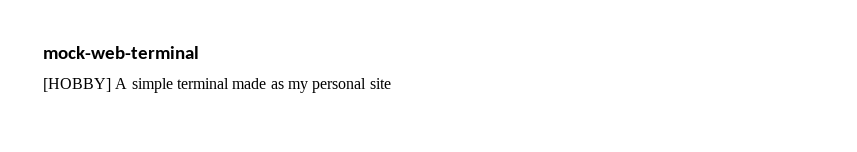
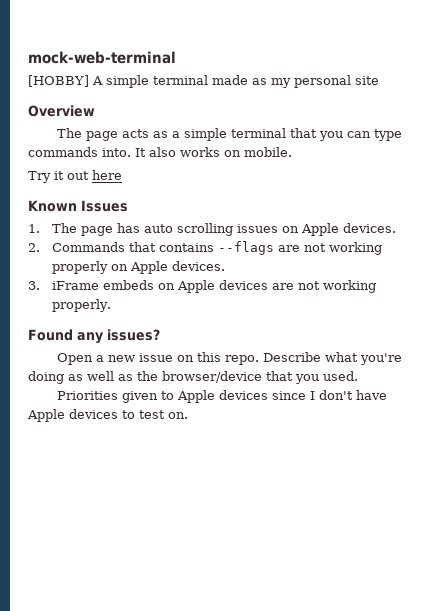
+ Overview
+ The page acts as a simple terminal that you can type commands into. It also works on mobile.
+ Try it out here
+ Known Issues
+ 1. The page has auto scrolling issues on Apple devices.
+ 2. Commands that contains --flags are not working properly on Apple devices.
+ 3. iFrame embeds on Apple devices are not working properly.
+ Found any issues?
+ Open a new issue on this repo. Describe what you're doing as well as the browser/device that you used.
+ Priorities given to Apple devices since I don't have Apple devices to test on.

